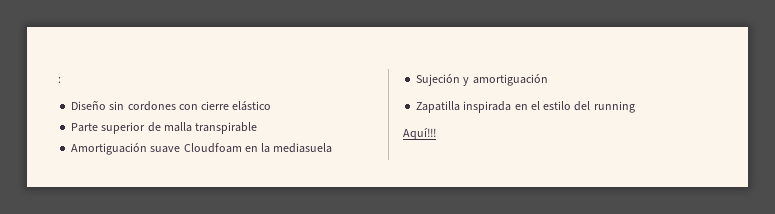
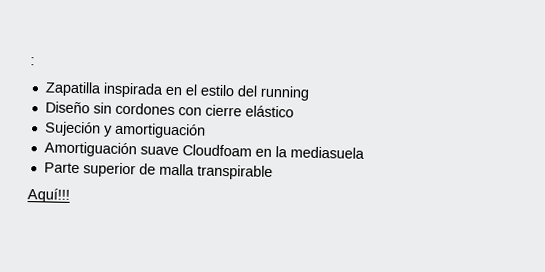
- Diseño sin cordones con cierre elástico
- Parte superior de malla transpirable
- Amortiguación suave Cloudfoam en la mediasuela
- Sujeción y amortiguación
+ Diseño sin cordones con cierre elástico
+ Sujeción y amortiguación
+ Amortiguación suave Cloudfoam en la mediasuela
+ Parte superior de malla transpirable

